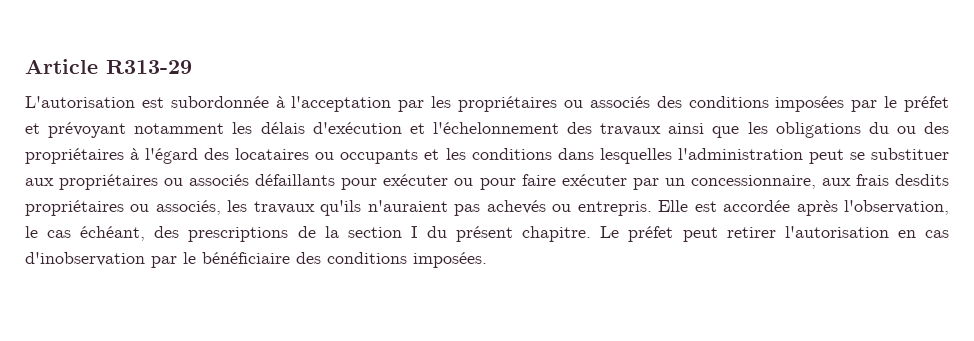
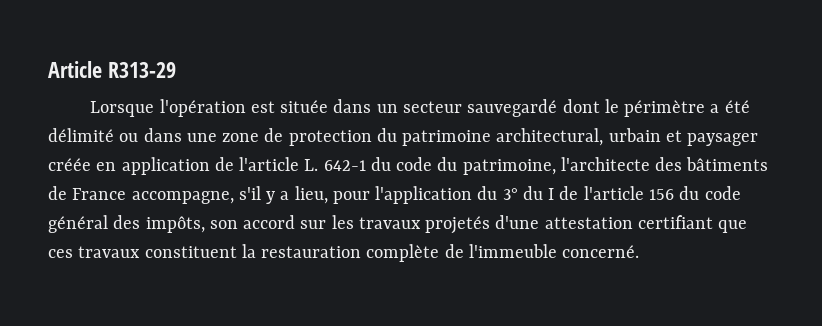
- L'autorisation est subordonnée à l'acceptation par les propriétaires ou associés des conditions imposées par le préfet et prévoyant notamment les délais d'exécution et l'échelonnement des travaux ainsi que les obligations du ou des propriétaires à l'égard des locataires ou occupants et les conditions dans lesquelles l'administration peut se substituer aux propriétaires ou associés défaillants pour exécuter ou pour faire exécuter par un concessionnaire, aux frais desdits propriétaires ou associés, les travaux qu'ils n'auraient pas achevés ou entrepris. Elle est accordée après l'observation, le cas échéant, des prescriptions de la section I du présent chapitre. Le préfet peut retirer l'autorisation en cas d'inobservation par le bénéficiaire des conditions imposées.
+ Lorsque l'opération est située dans un secteur sauvegardé dont le périmètre a été délimité ou dans une zone de protection du patrimoine architectural, urbain et paysager créée en application de l'article L. 642-1 du code du patrimoine, l'architecte des bâtiments de France accompagne, s'il y a lieu, pour l'application du 3° du I de l'article 156 du code général des impôts, son accord sur les travaux projetés d'une attestation certifiant que ces travaux constituent la restauration complète de l'immeuble concerné.

